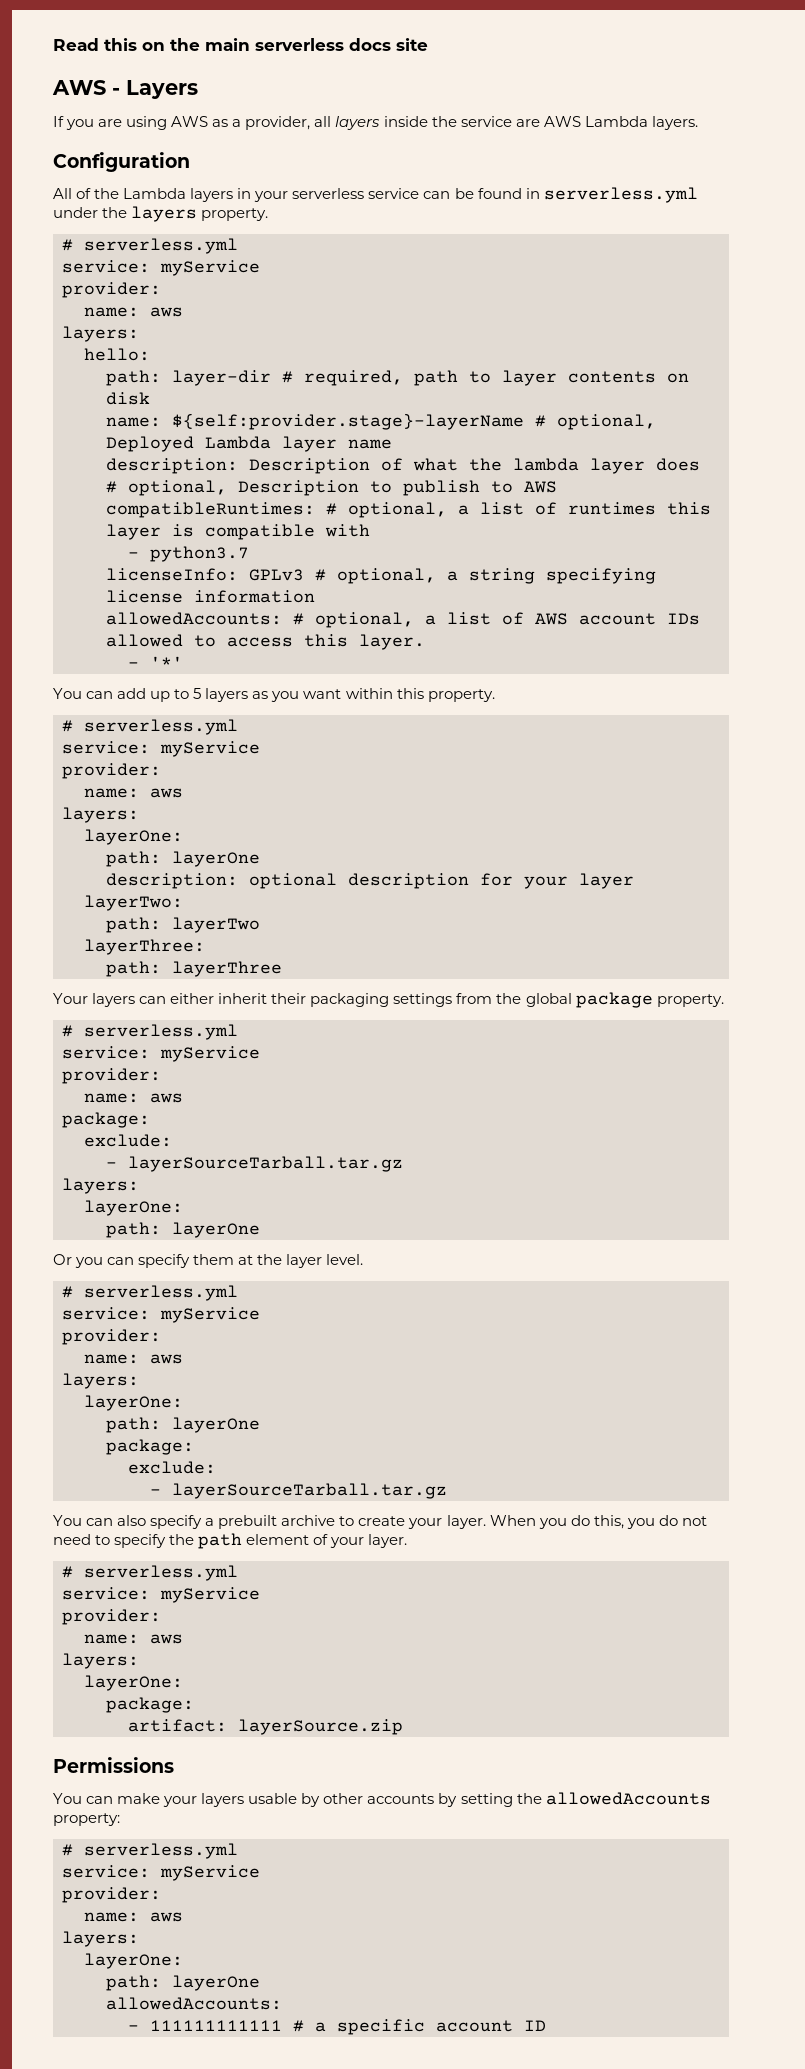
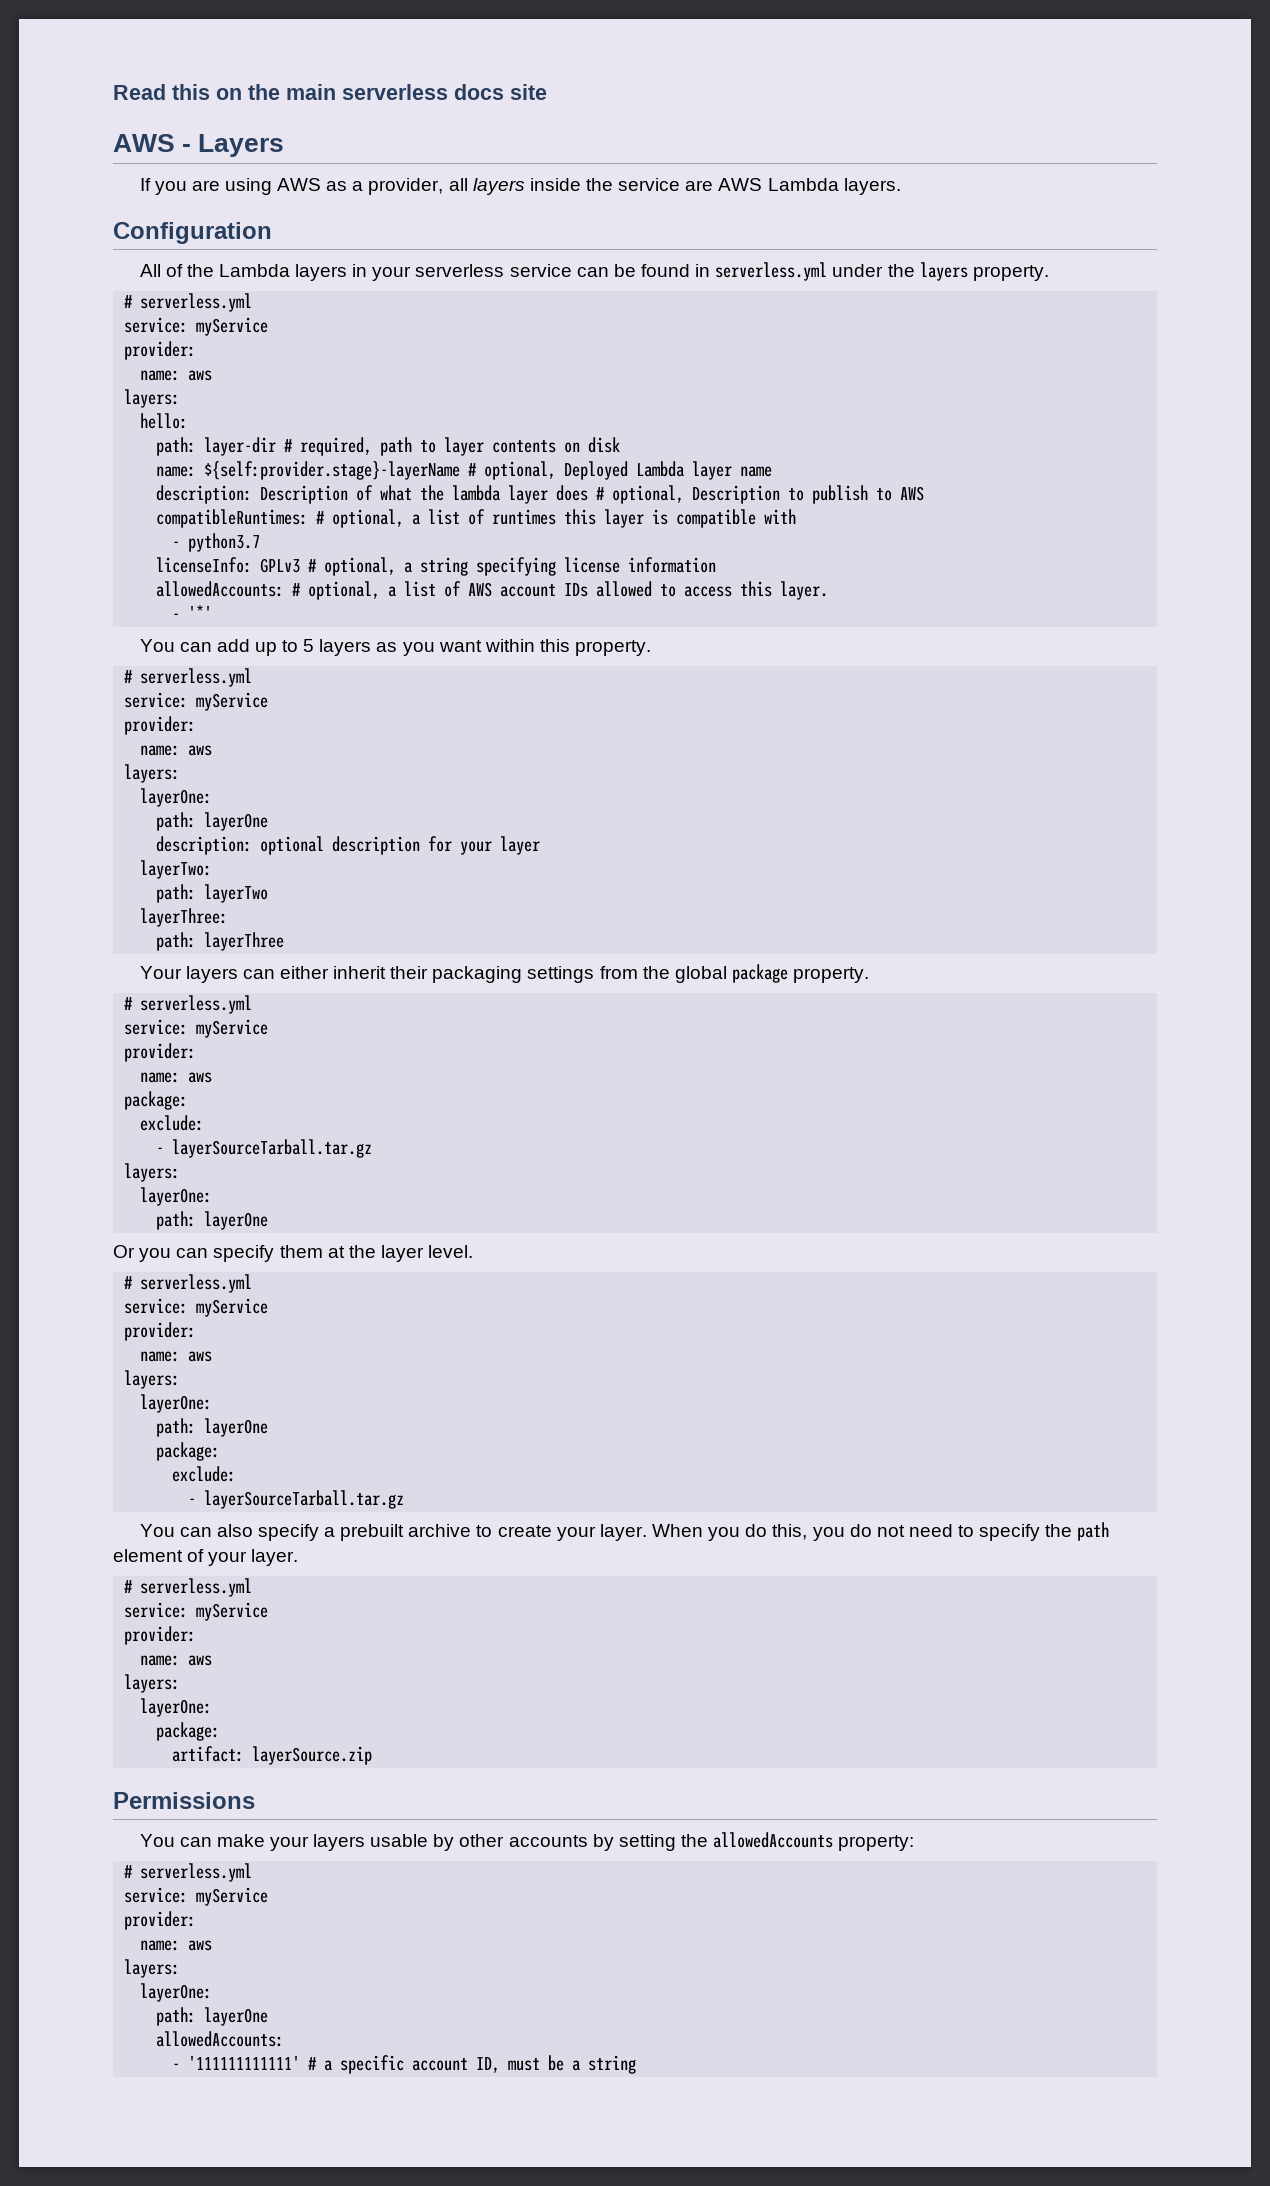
- - 111111111111 # a specific account ID
+ - '111111111111' # a specific account ID, must be a string

